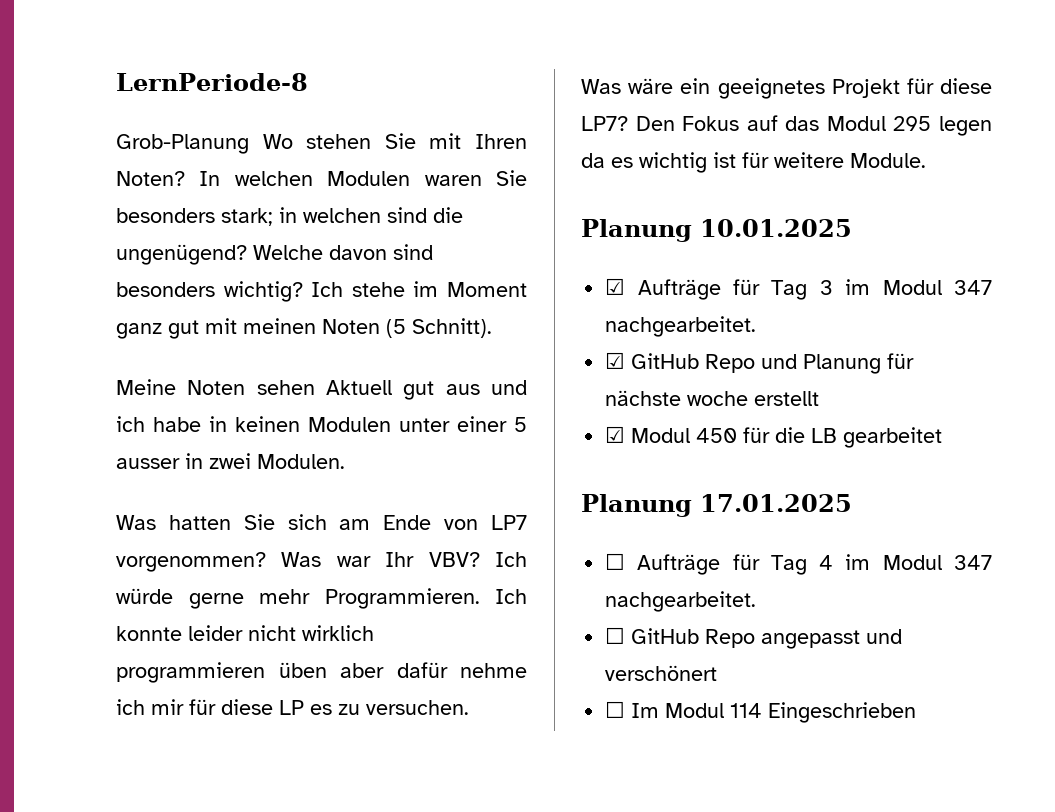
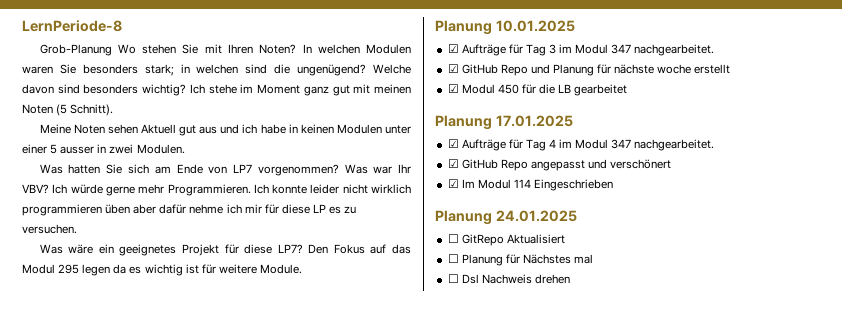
- ☐ Aufträge für Tag 4 im Modul 347 nachgearbeitet.
+ ☑ Aufträge für Tag 4 im Modul 347 nachgearbeitet.
- ☐ GitHub Repo angepasst und verschönert
+ ☑ GitHub Repo angepasst und verschönert
- ☐ Im Modul 114 Eingeschrieben
+ ☑ Im Modul 114 Eingeschrieben
+ Planung 24.01.2025
+ ☐ GitRepo Aktualisiert
+ ☐ Planung für Nächstes mal
+ ☐ Dsl Nachweis drehen

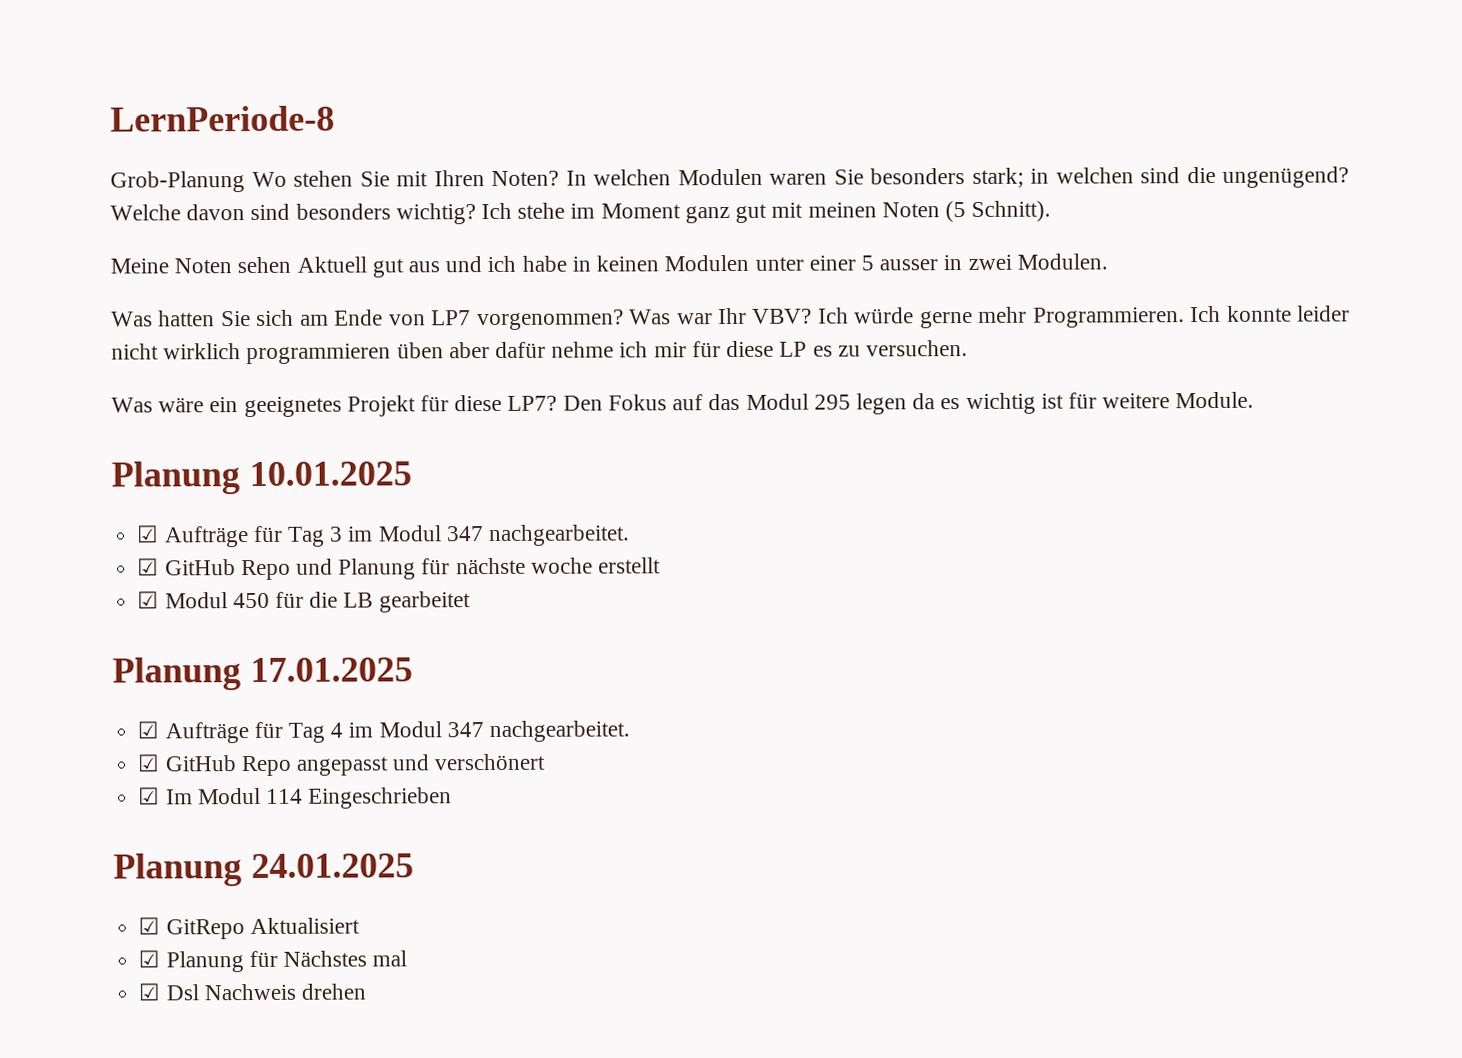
- ☐ GitRepo Aktualisiert
+ ☑ GitRepo Aktualisiert
- ☐ Planung für Nächstes mal
+ ☑ Planung für Nächstes mal
- ☐ Dsl Nachweis drehen
+ ☑ Dsl Nachweis drehen

